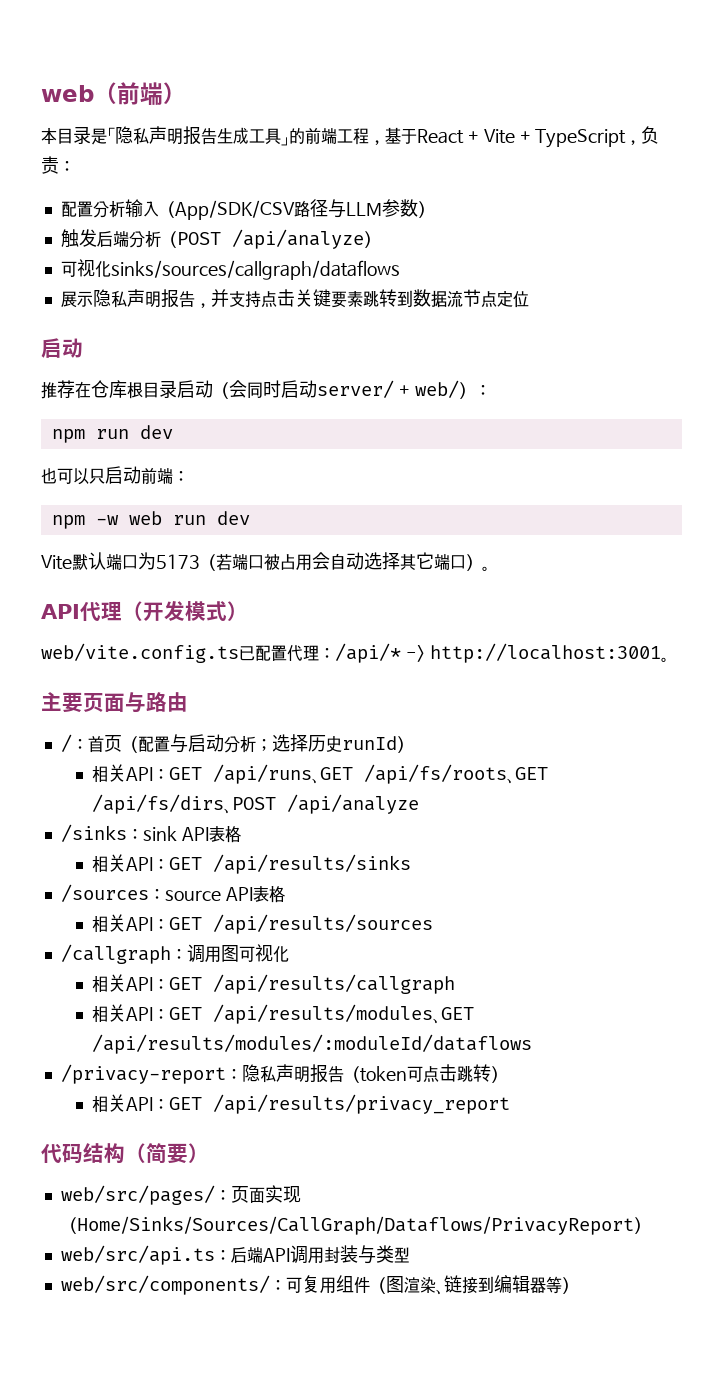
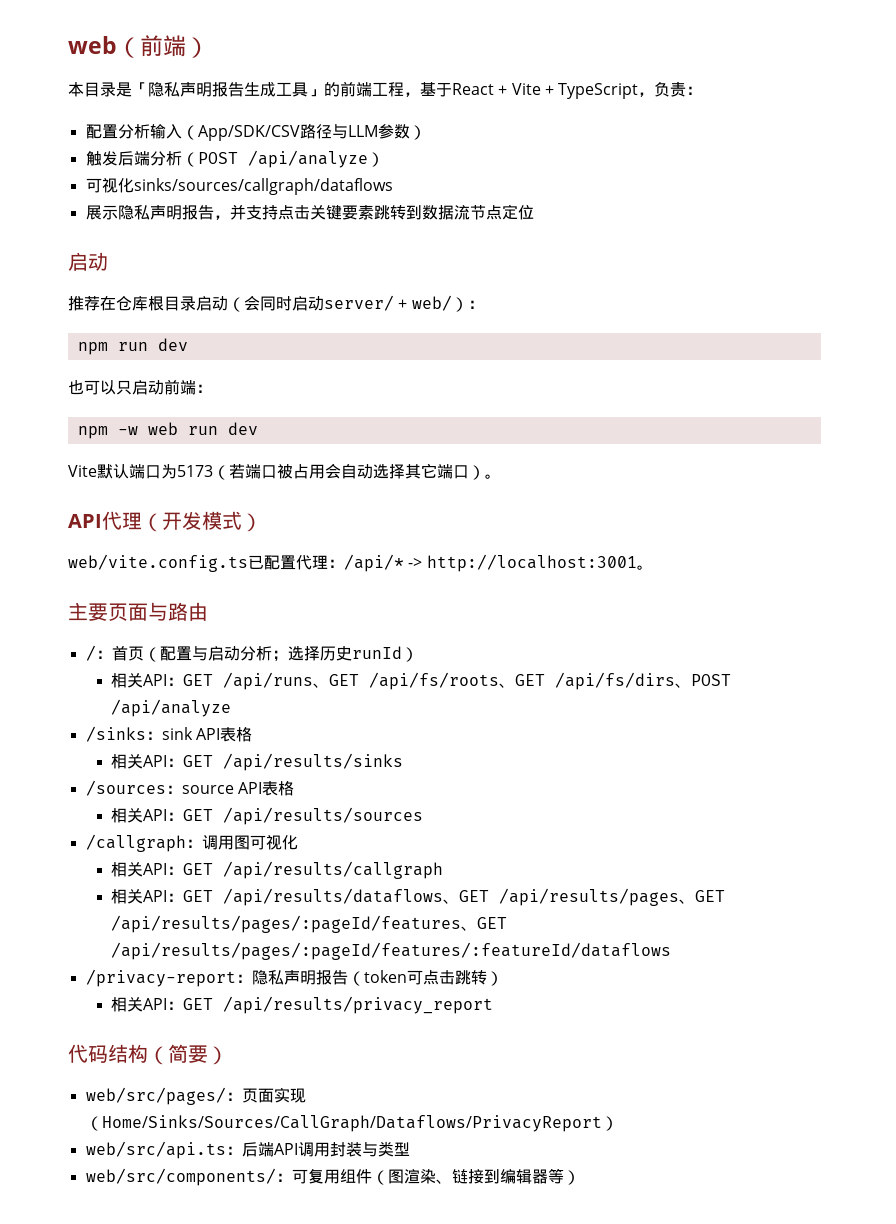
- 相关API：GET /api/results/modules、GET /api/results/modules/:moduleId/dataflows
+ 相关API：GET /api/results/dataflows、GET /api/results/pages、GET /api/results/pages/:pageId/features、GET /api/results/pages/:pageId/features/:featureId/dataflows

